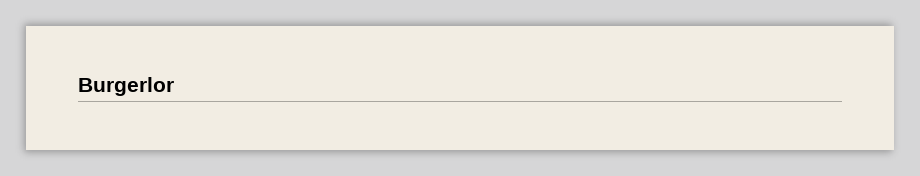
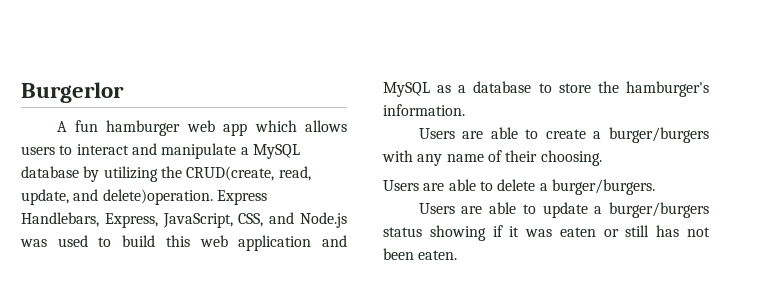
+ A fun hamburger web app which allows users to interact and manipulate a MySQL database by utilizing the CRUD(create, read, update, and delete)operation. Express Handlebars, Express, JavaScript, CSS, and Node.js was used to build this web application and MySQL as a database to store the hamburger's information.
+ Users are able to create a burger/burgers with any name of their choosing.
+ Users are able to delete a burger/burgers.
+ Users are able to update a burger/burgers status showing if it was eaten or still has not been eaten.

